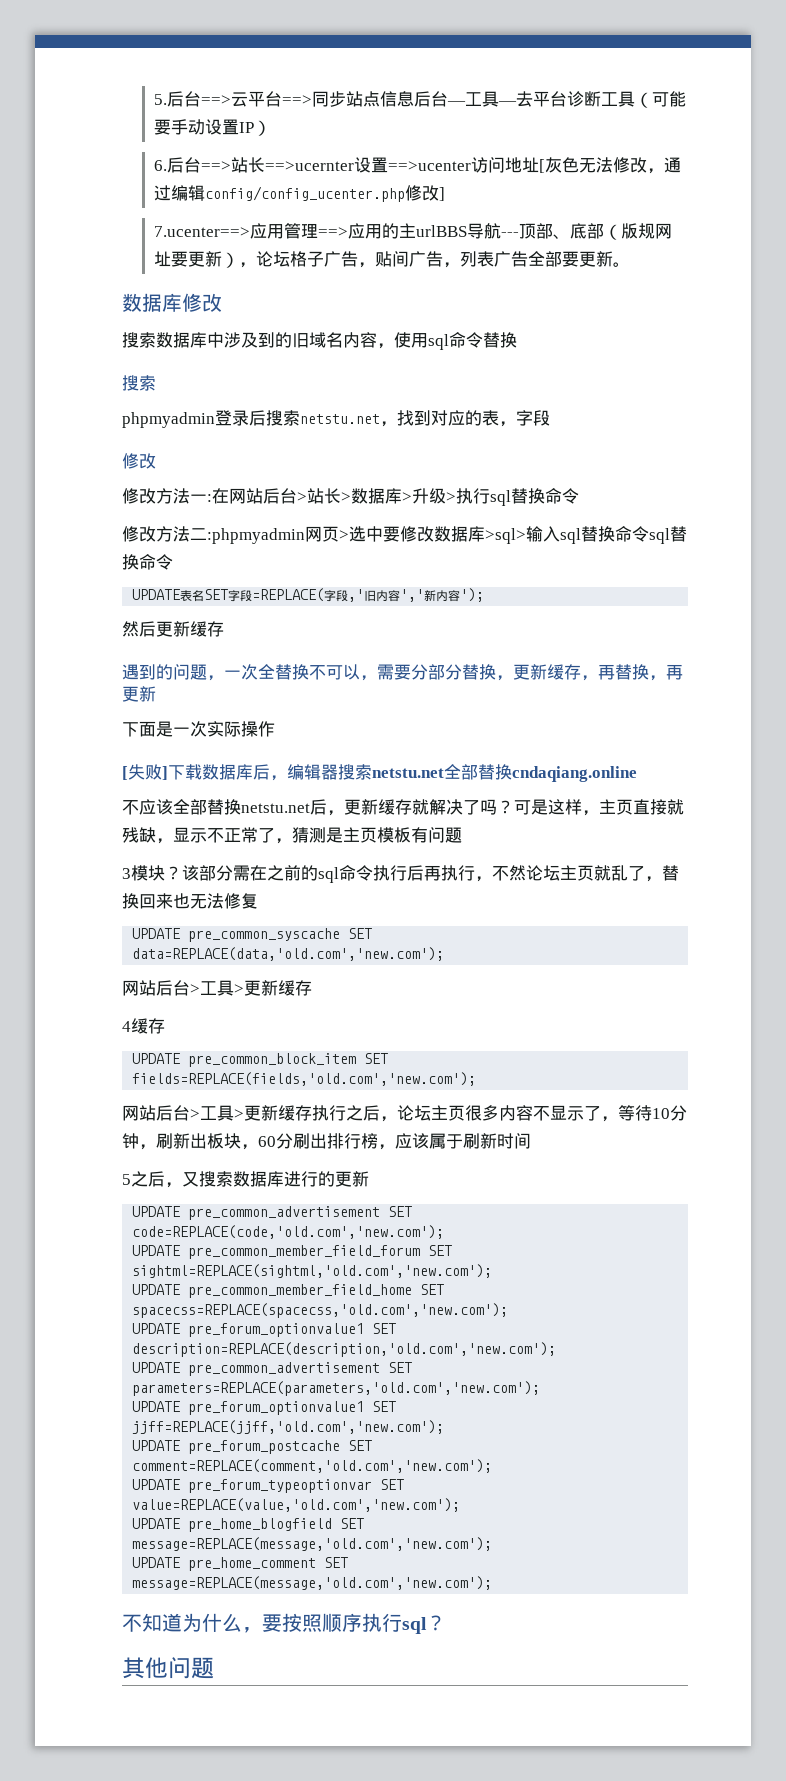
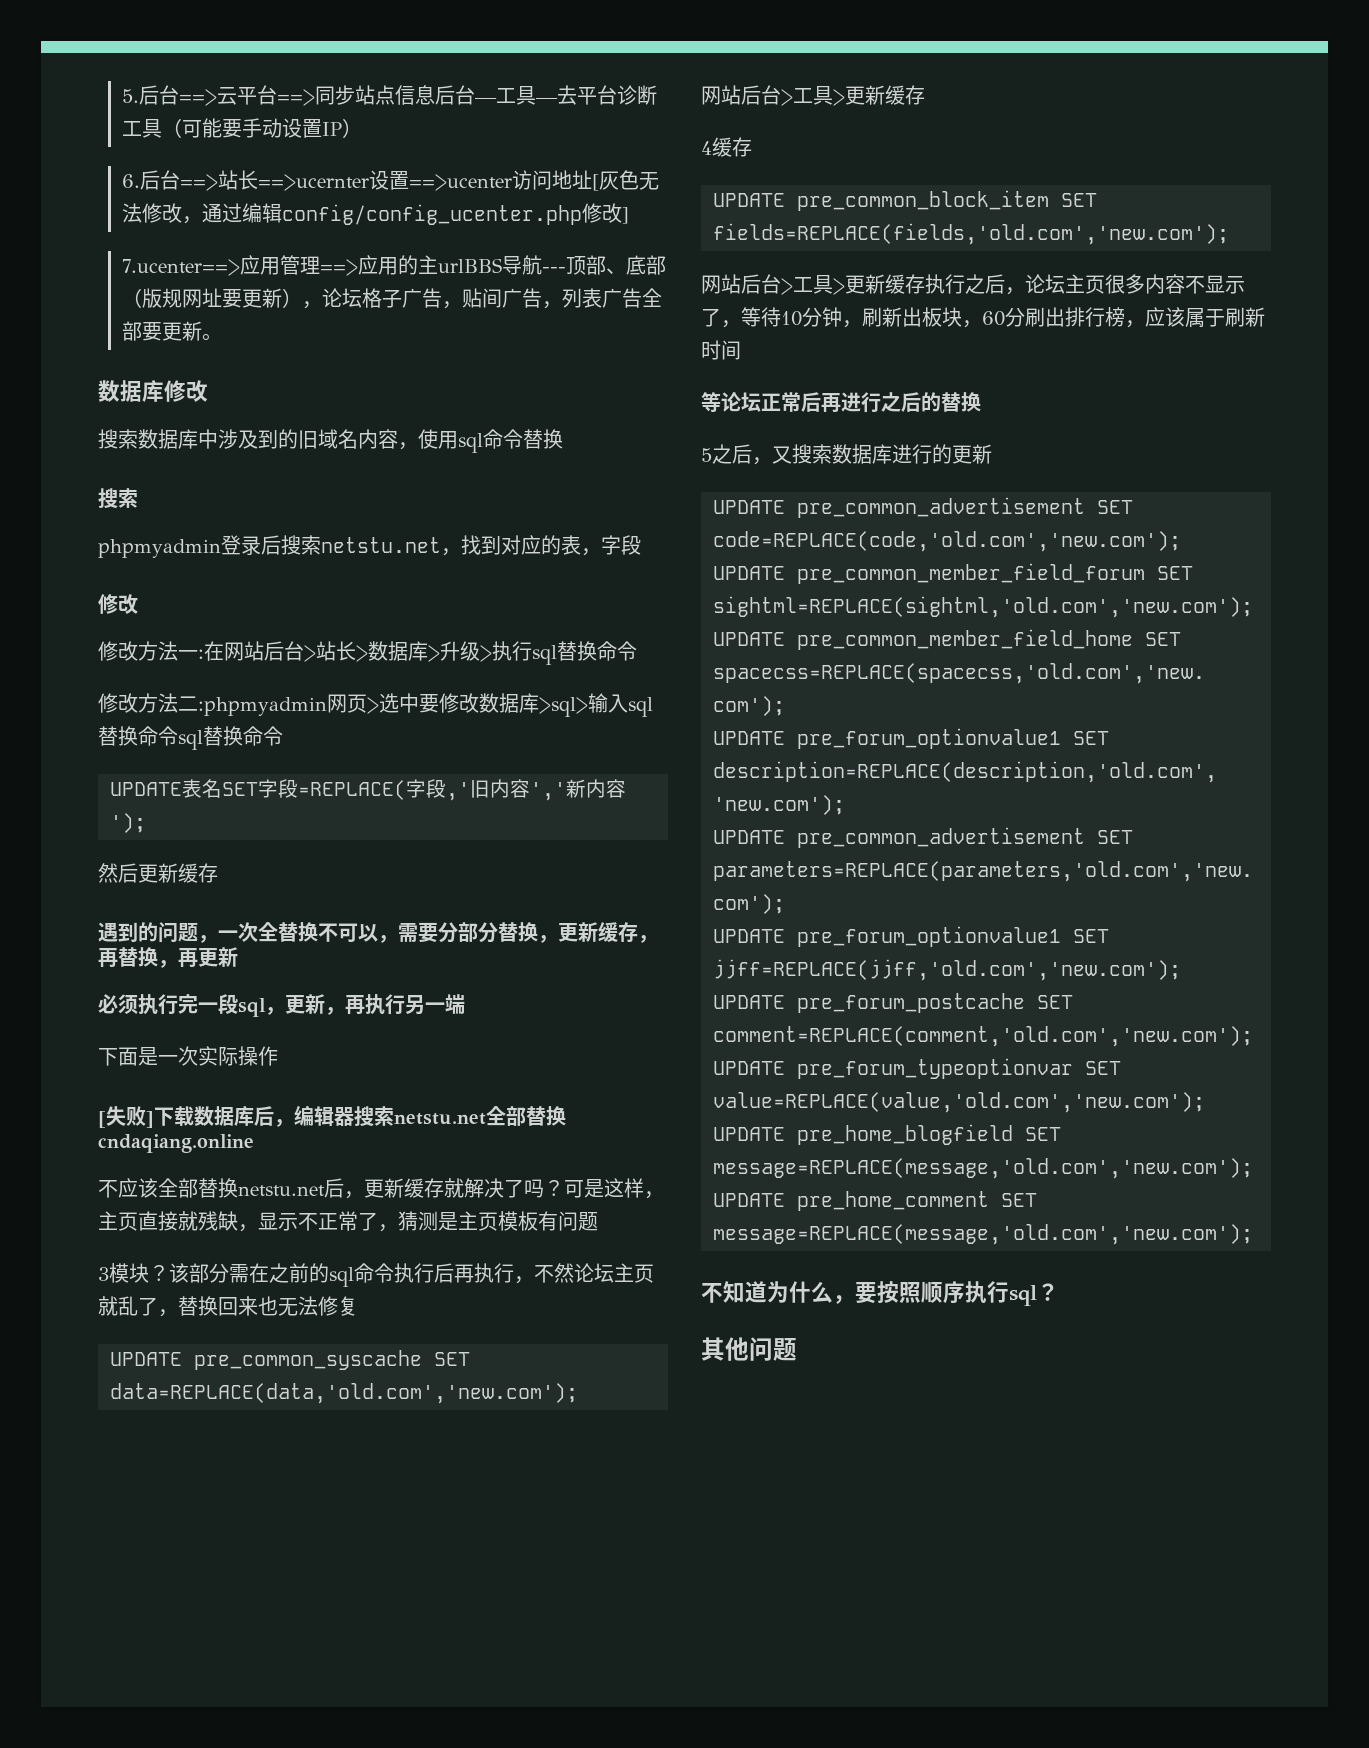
+ 必须执行完一段sql，更新，再执行另一端
+ 等论坛正常后再进行之后的替换

